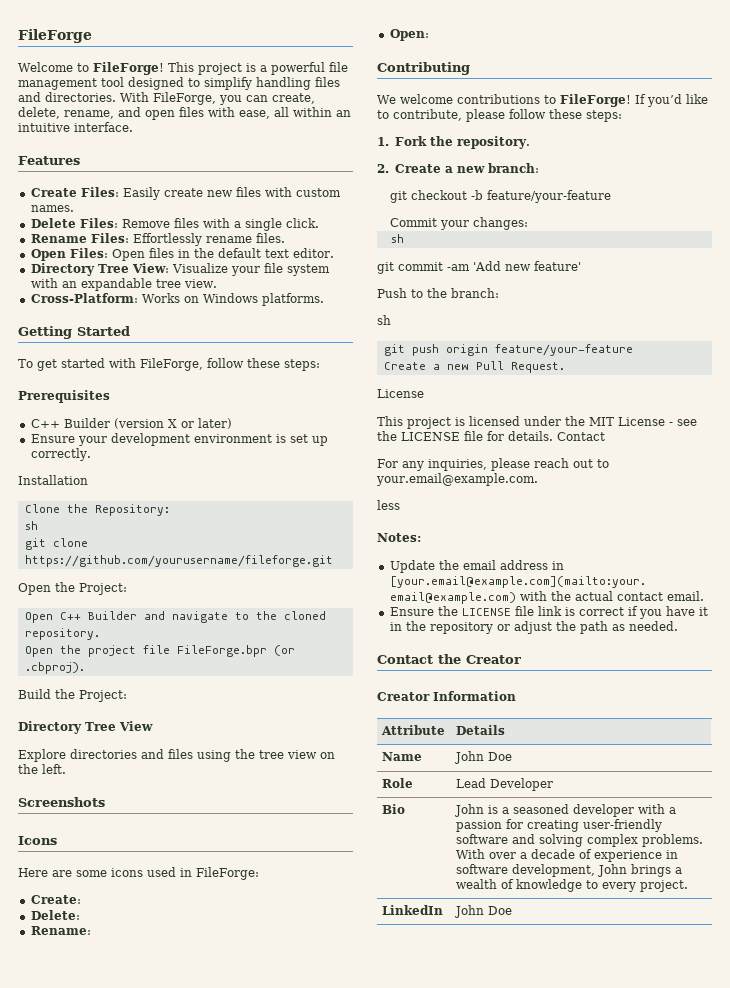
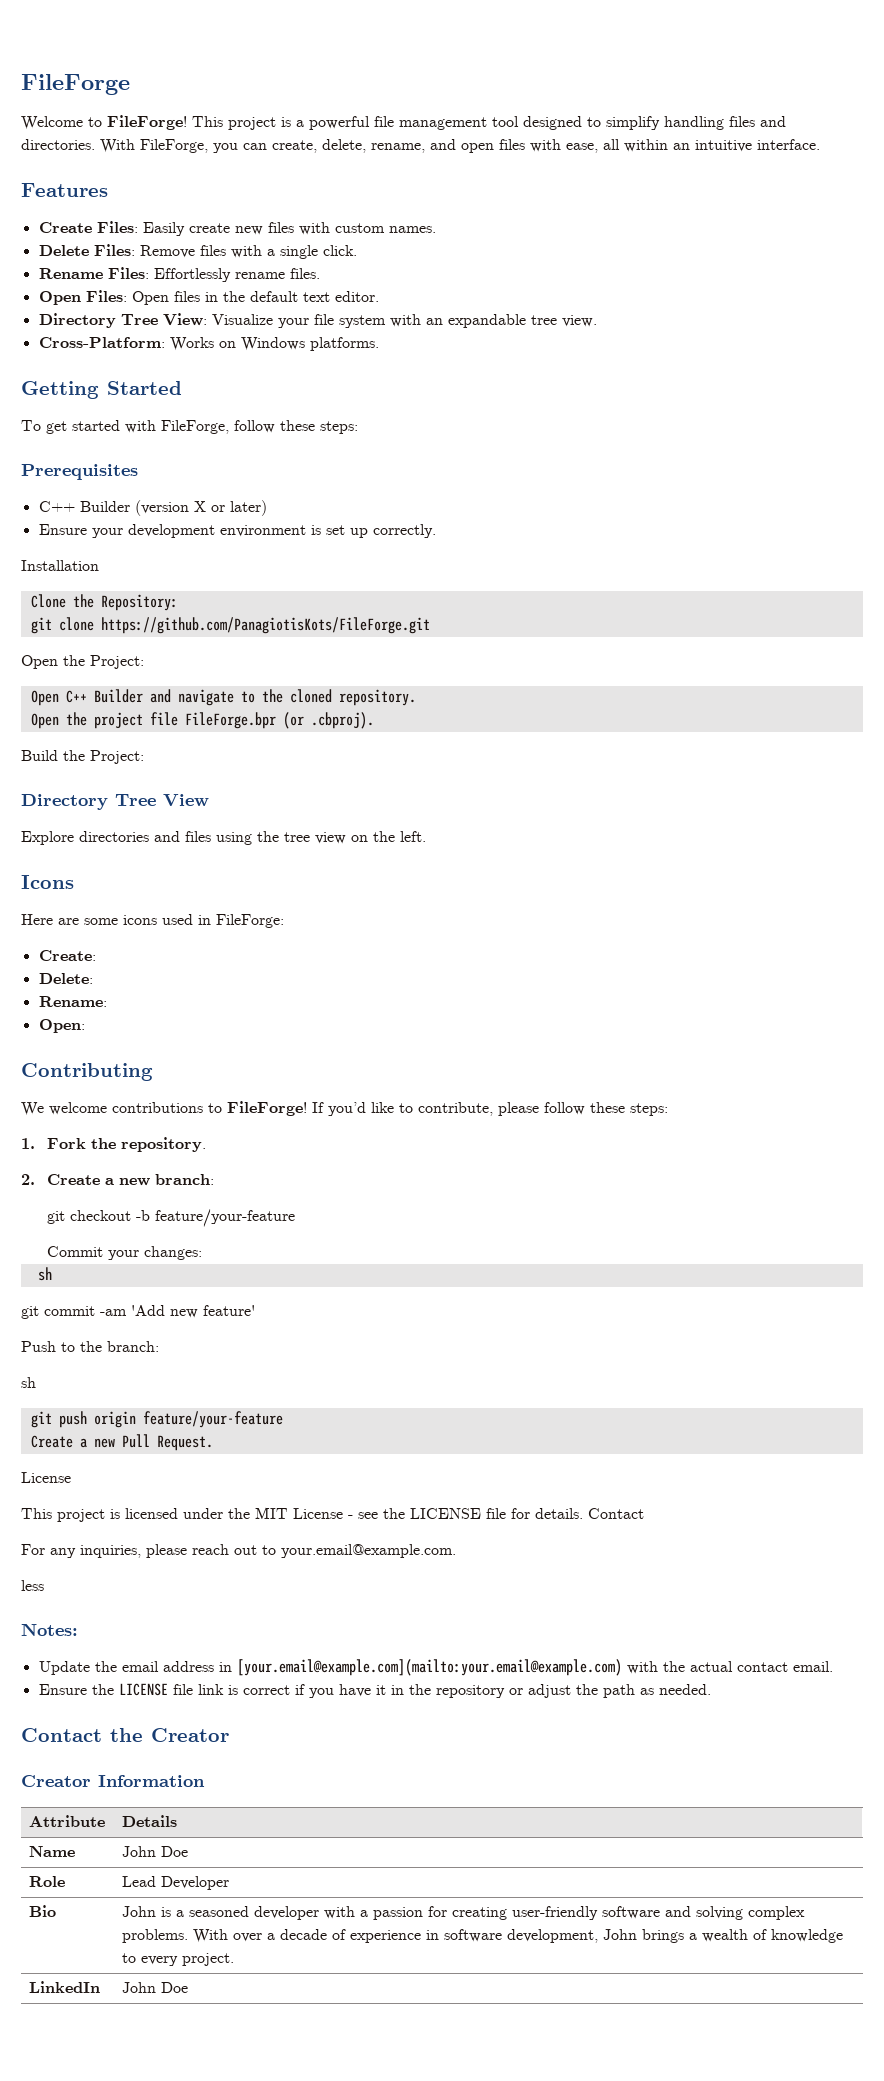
  Clone the Repository:
- sh
- git clone https://github.com/yourusername/fileforge.git
+ git clone https://github.com/PanagiotisKots/FileForge.git
- Screenshots

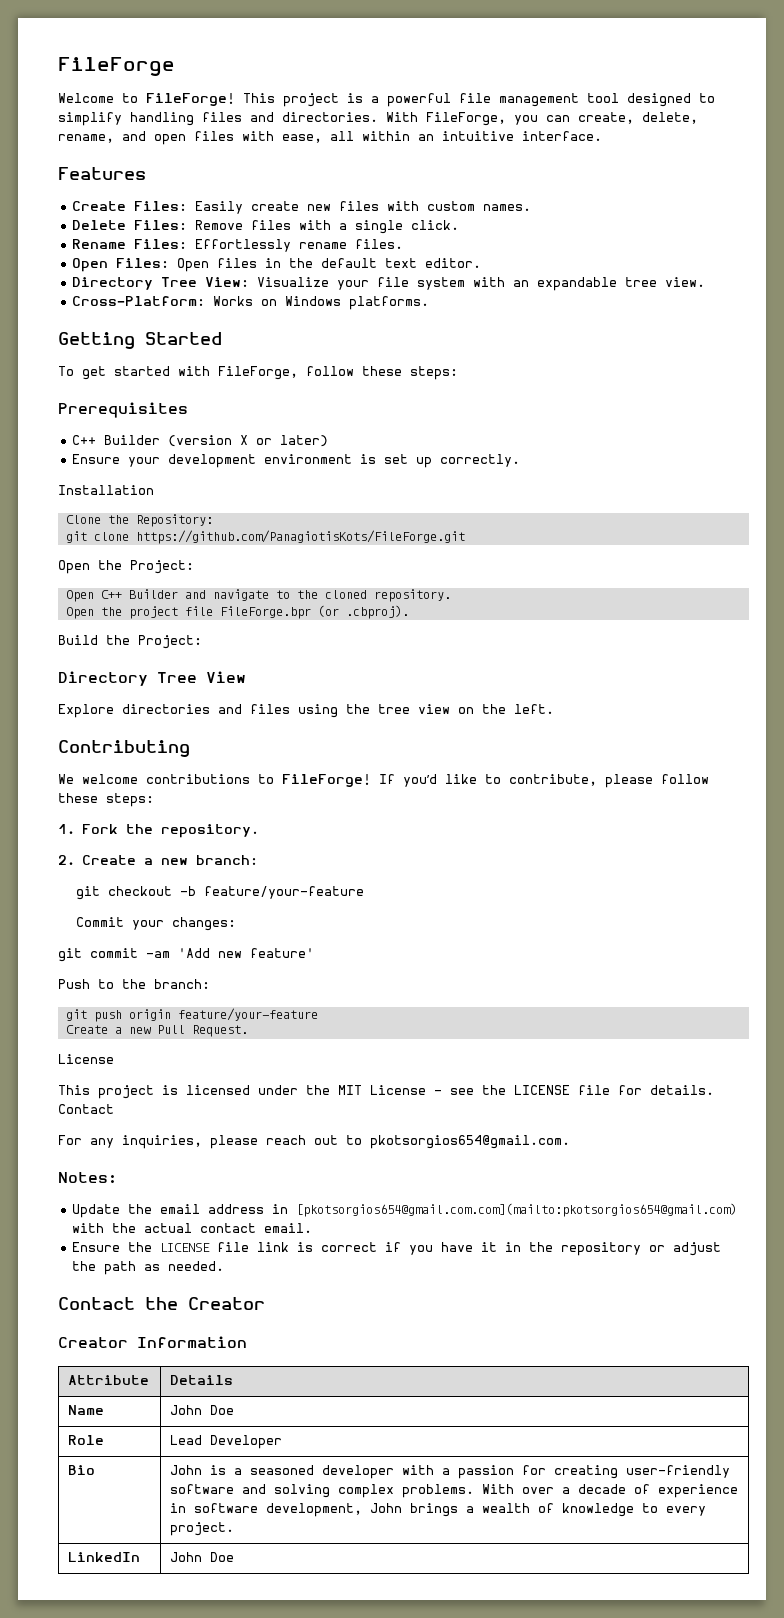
- Icons
- Here are some icons used in FileForge:
- Create:
- Delete:
- Rename:
- Open:
  Commit your changes:
- sh
  Push to the branch:
- sh
- For any inquiries, please reach out to your.email@example.com.
- less
+ For any inquiries, please reach out to pkotsorgios654@gmail.com.
- Update the email address in [your.email@example.com](mailto:your.email@example.com) with the actual contact email.
+ Update the email address in [pkotsorgios654@gmail.com.com](mailto:pkotsorgios654@gmail.com) with the actual contact email.

